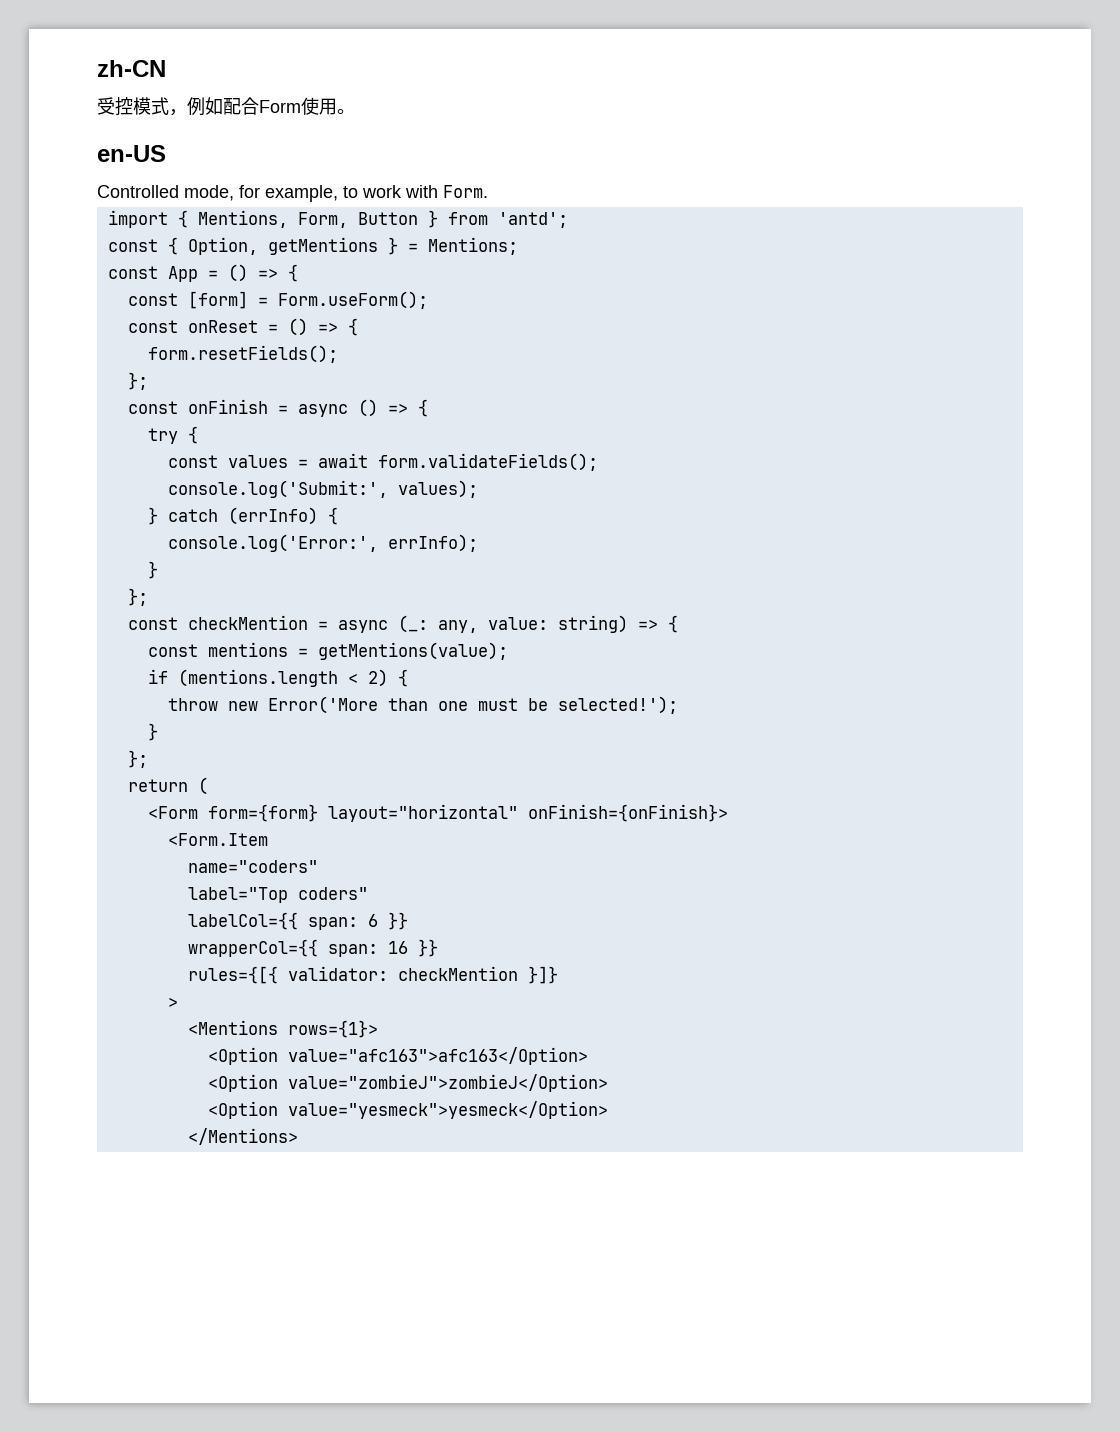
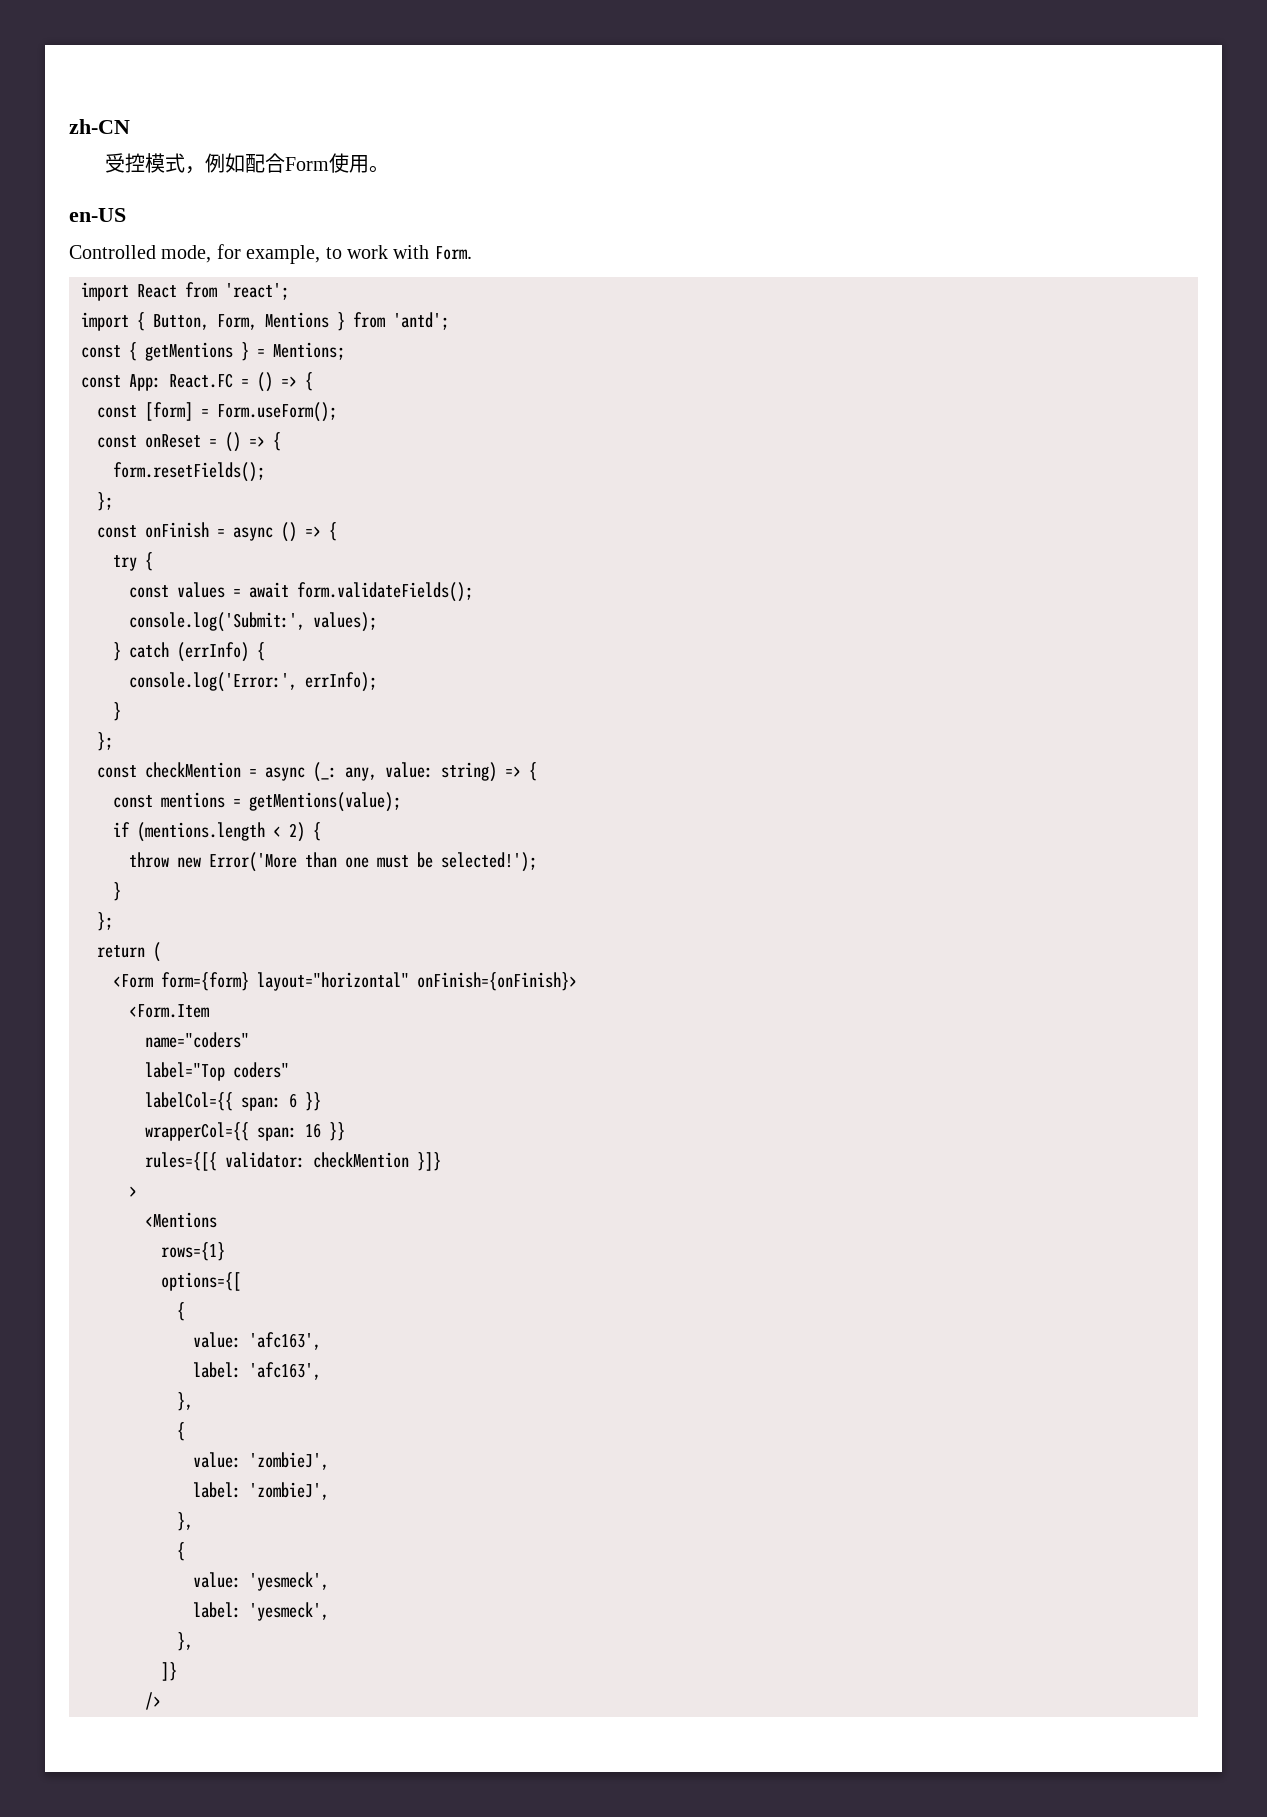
+ import React from 'react';
- import { Mentions, Form, Button } from 'antd';
+ import { Button, Form, Mentions } from 'antd';
- const { Option, getMentions } = Mentions;
+ const { getMentions } = Mentions;
- const App = () => {
+ const App: React.FC = () => {
- <Mentions rows={1}>
- <Option value="afc163">afc163</Option>
- <Option value="zombieJ">zombieJ</Option>
- <Option value="yesmeck">yesmeck</Option>
- </Mentions>
+ <Mentions
+ rows={1}
+ options={[
+ {
+ value: 'afc163',
+ label: 'afc163',
+ },
+ {
+ value: 'zombieJ',
+ label: 'zombieJ',
+ },
+ {
+ value: 'yesmeck',
+ label: 'yesmeck',
+ },
+ ]}
+ />

